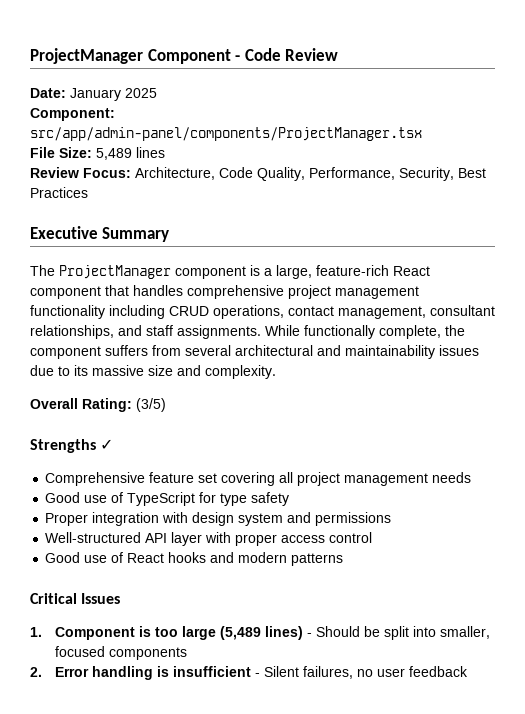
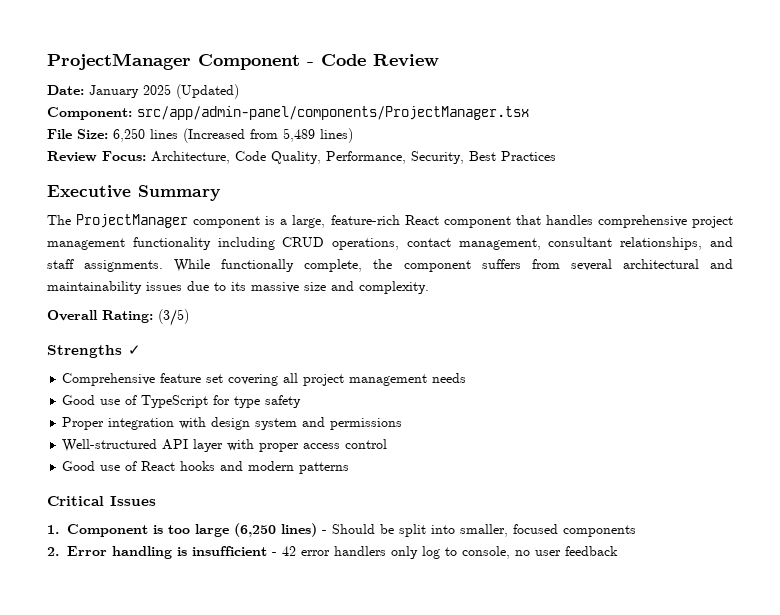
- Date: January 2025
+ Date: January 2025 (Updated)
- File Size: 5,489 lines
+ File Size: 6,250 lines (Increased from 5,489 lines)
- 1. Component is too large (5,489 lines) - Should be split into smaller, focused components
+ 1. Component is too large (6,250 lines) - Should be split into smaller, focused components
- 2. Error handling is insufficient - Silent failures, no user feedback
+ 2. Error handling is insufficient - 42 error handlers only log to console, no user feedback

